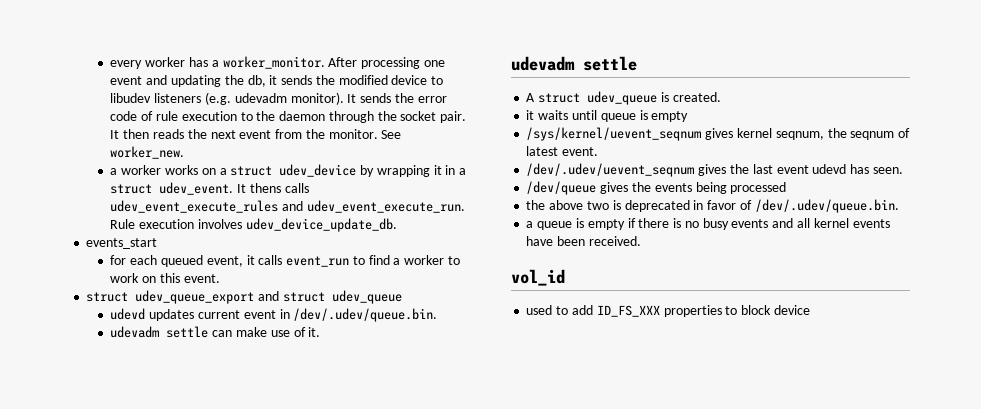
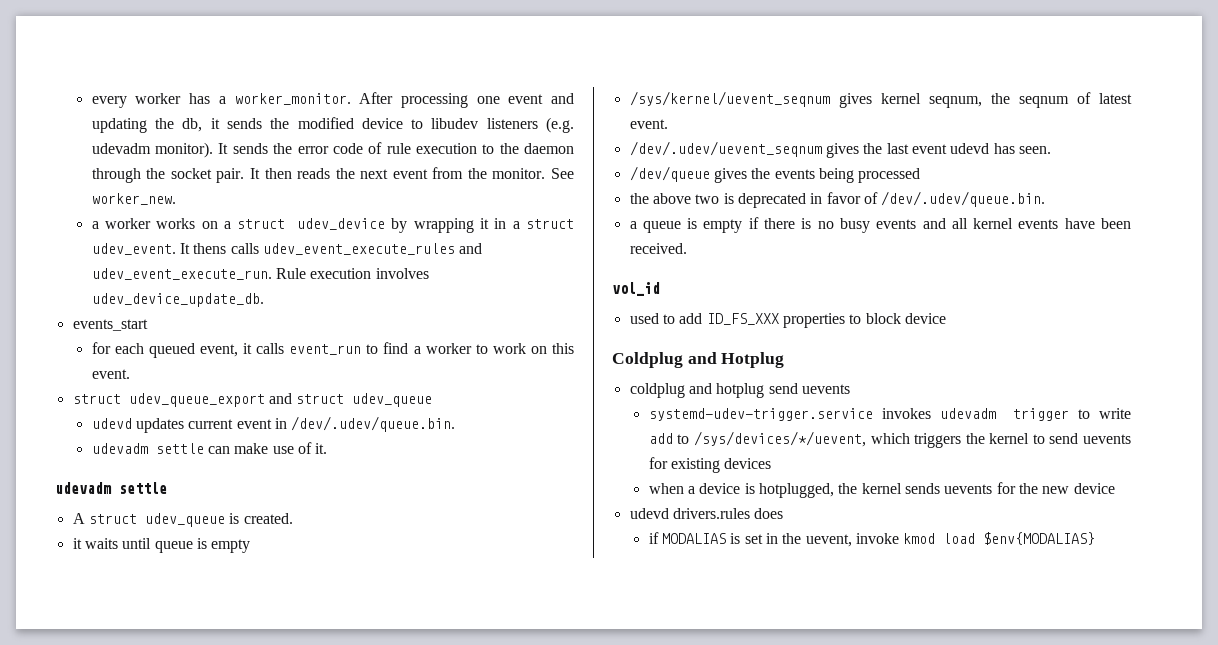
+ Coldplug and Hotplug
+ coldplug and hotplug send uevents
+ systemd-udev-trigger.service invokes udevadm trigger to write add to /sys/devices/*/uevent, which triggers the kernel to send uevents for existing devices
+ when a device is hotplugged, the kernel sends uevents for the new device
+ udevd drivers.rules does
+ if MODALIAS is set in the uevent, invoke kmod load $env{MODALIAS}

